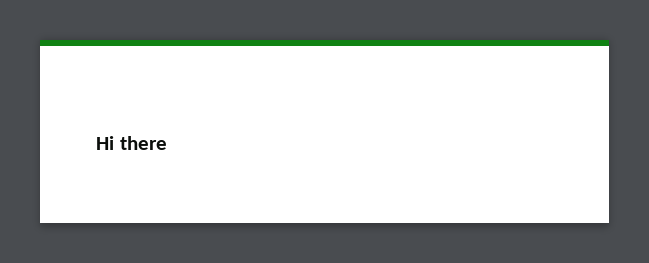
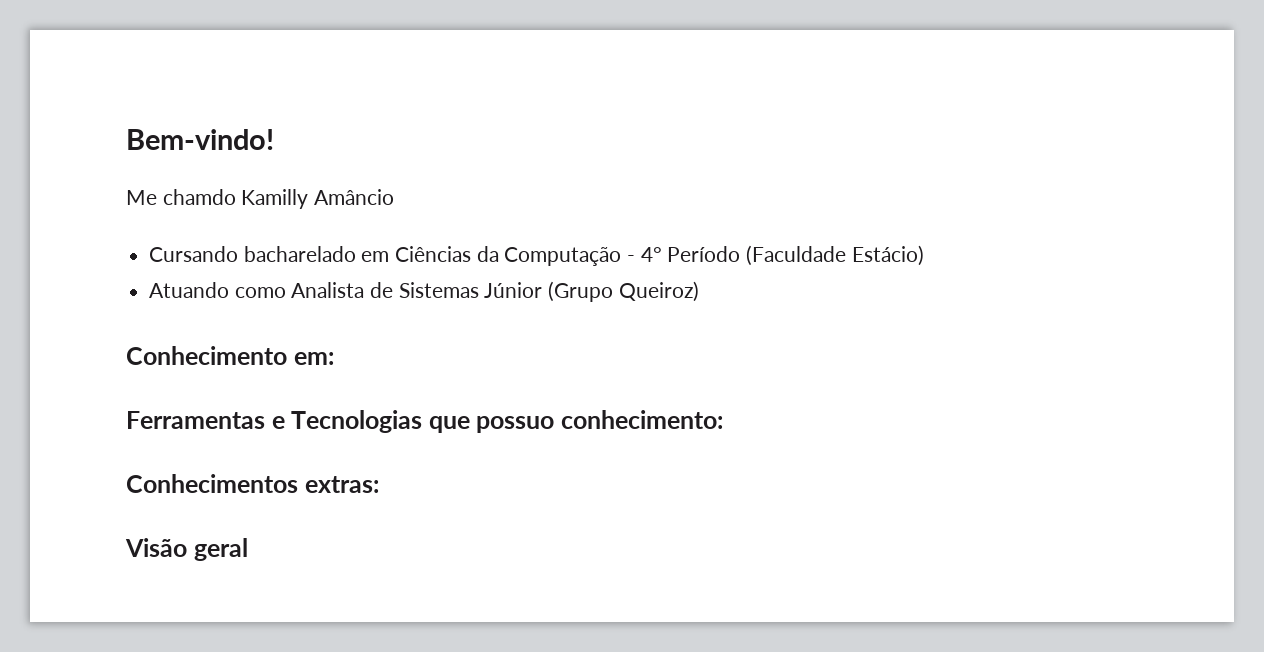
- Hi there
+ Bem-vindo!
+ Me chamdo Kamilly Amâncio
+ Cursando bacharelado em Ciências da Computação - 4° Período (Faculdade Estácio)
+ Atuando como Analista de Sistemas Júnior (Grupo Queiroz)
+ Conhecimento em:
+ Ferramentas e Tecnologias que possuo conhecimento:
+ Conhecimentos extras:
+ Visão geral

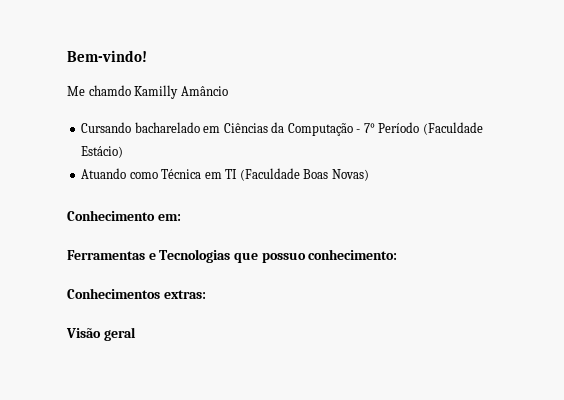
- Cursando bacharelado em Ciências da Computação - 4° Período (Faculdade Estácio)
+ Cursando bacharelado em Ciências da Computação - 7° Período (Faculdade Estácio)
- Atuando como Analista de Sistemas Júnior (Grupo Queiroz)
+ Atuando como Técnica em TI (Faculdade Boas Novas)

